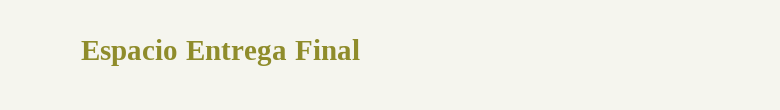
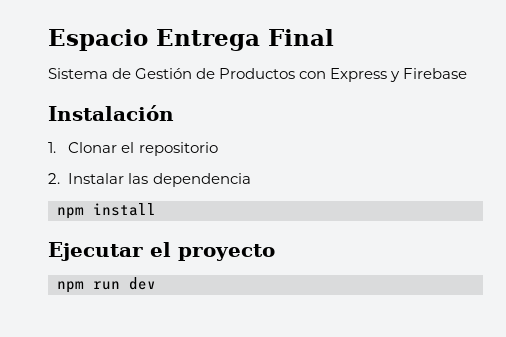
+ Sistema de Gestión de Productos con Express y Firebase
+ Instalación
+ 1. Clonar el repositorio
+ 2. Instalar las dependencia
+ npm install
+ Ejecutar el proyecto
+ npm run dev

